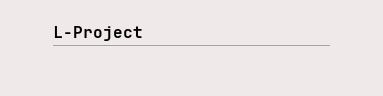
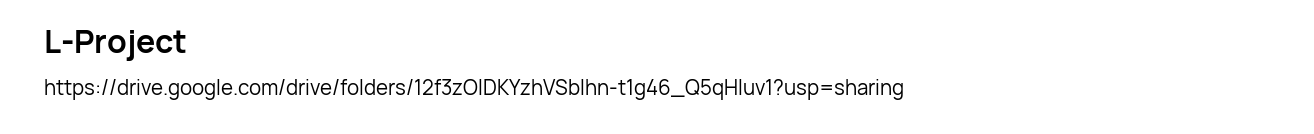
+ https://drive.google.com/drive/folders/12f3zOlDKYzhVSblhn-t1g46_Q5qHIuv1?usp=sharing

